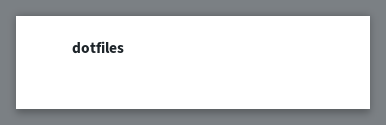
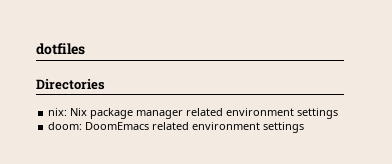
+ Directories
+ nix: Nix package manager related environment settings
+ doom: DoomEmacs related environment settings

